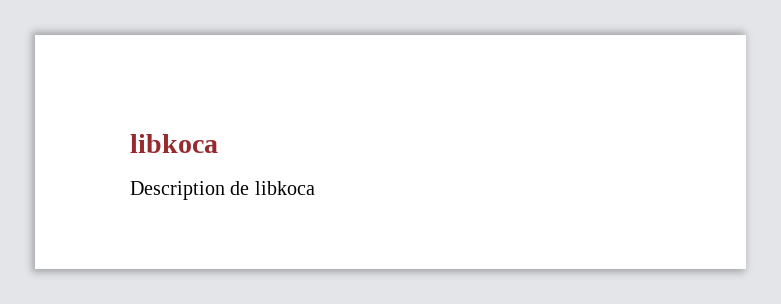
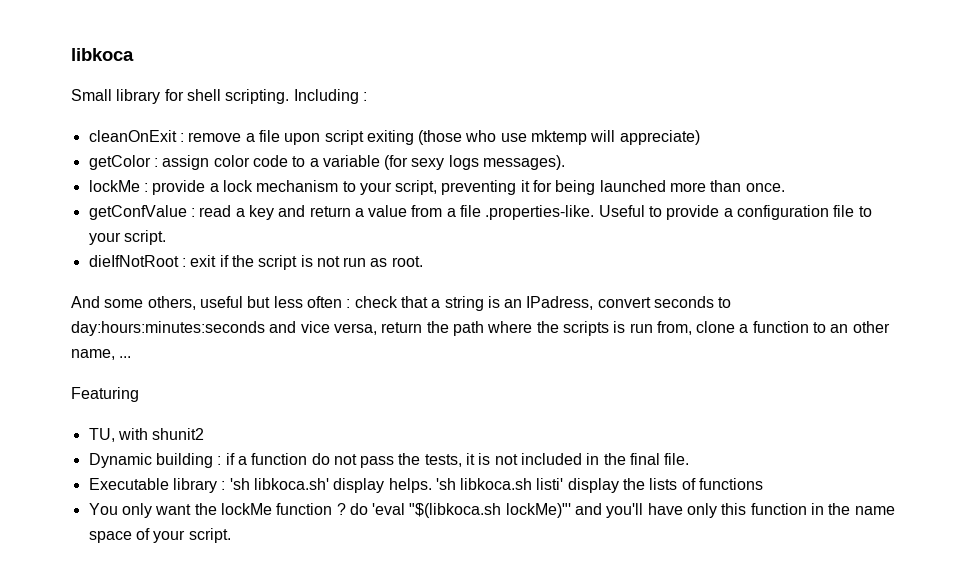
- Description de libkoca
+ Small library for shell scripting. Including :
+ cleanOnExit : remove a file upon script exiting (those who use mktemp will appreciate)
+ getColor : assign color code to a variable (for sexy logs messages).
+ lockMe : provide a lock mechanism to your script, preventing it for being launched more than once.
+ getConfValue : read a key and return a value from a file .properties-like. Useful to provide a configuration file to your script.
+ dieIfNotRoot : exit if the script is not run as root.
+ And some others, useful but less often : check that a string is an IPadress, convert seconds to day:hours:minutes:seconds and vice versa, return the path where the scripts is run from, clone a function to an other name, ...
+ Featuring
+ TU, with shunit2
+ Dynamic building : if a function do not pass the tests, it is not included in the final file.
+ Executable library : 'sh libkoca.sh' display helps. 'sh libkoca.sh listi' display the lists of functions
+ You only want the lockMe function ? do 'eval "$(libkoca.sh lockMe)"' and you'll have only this function in the name space of your script.

